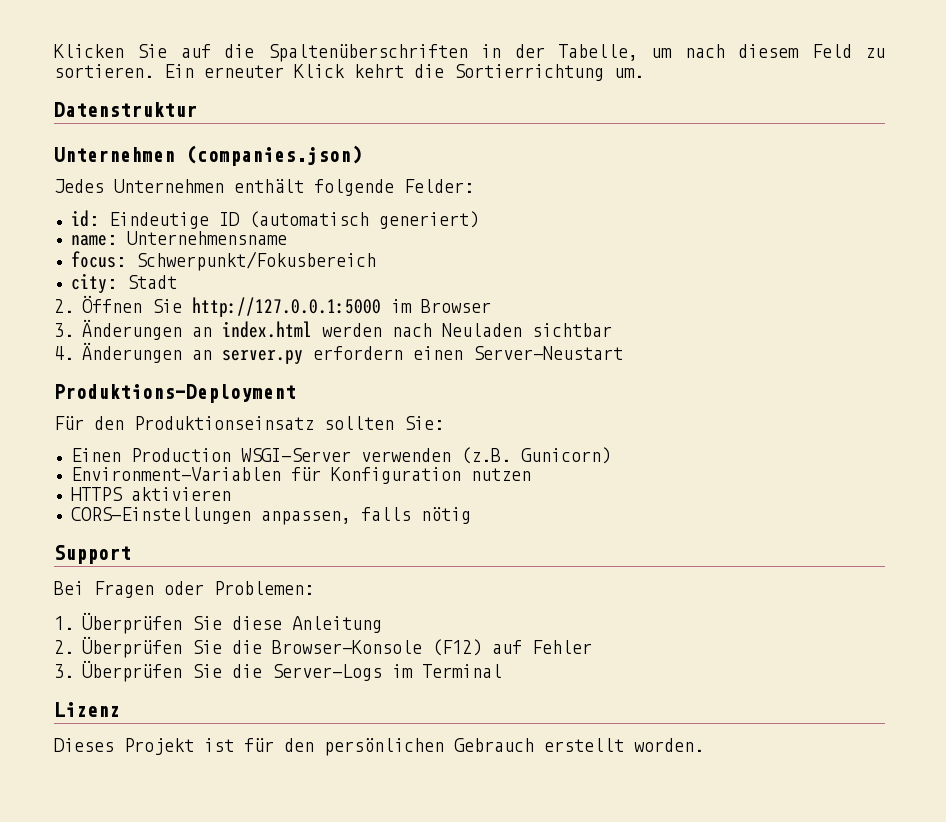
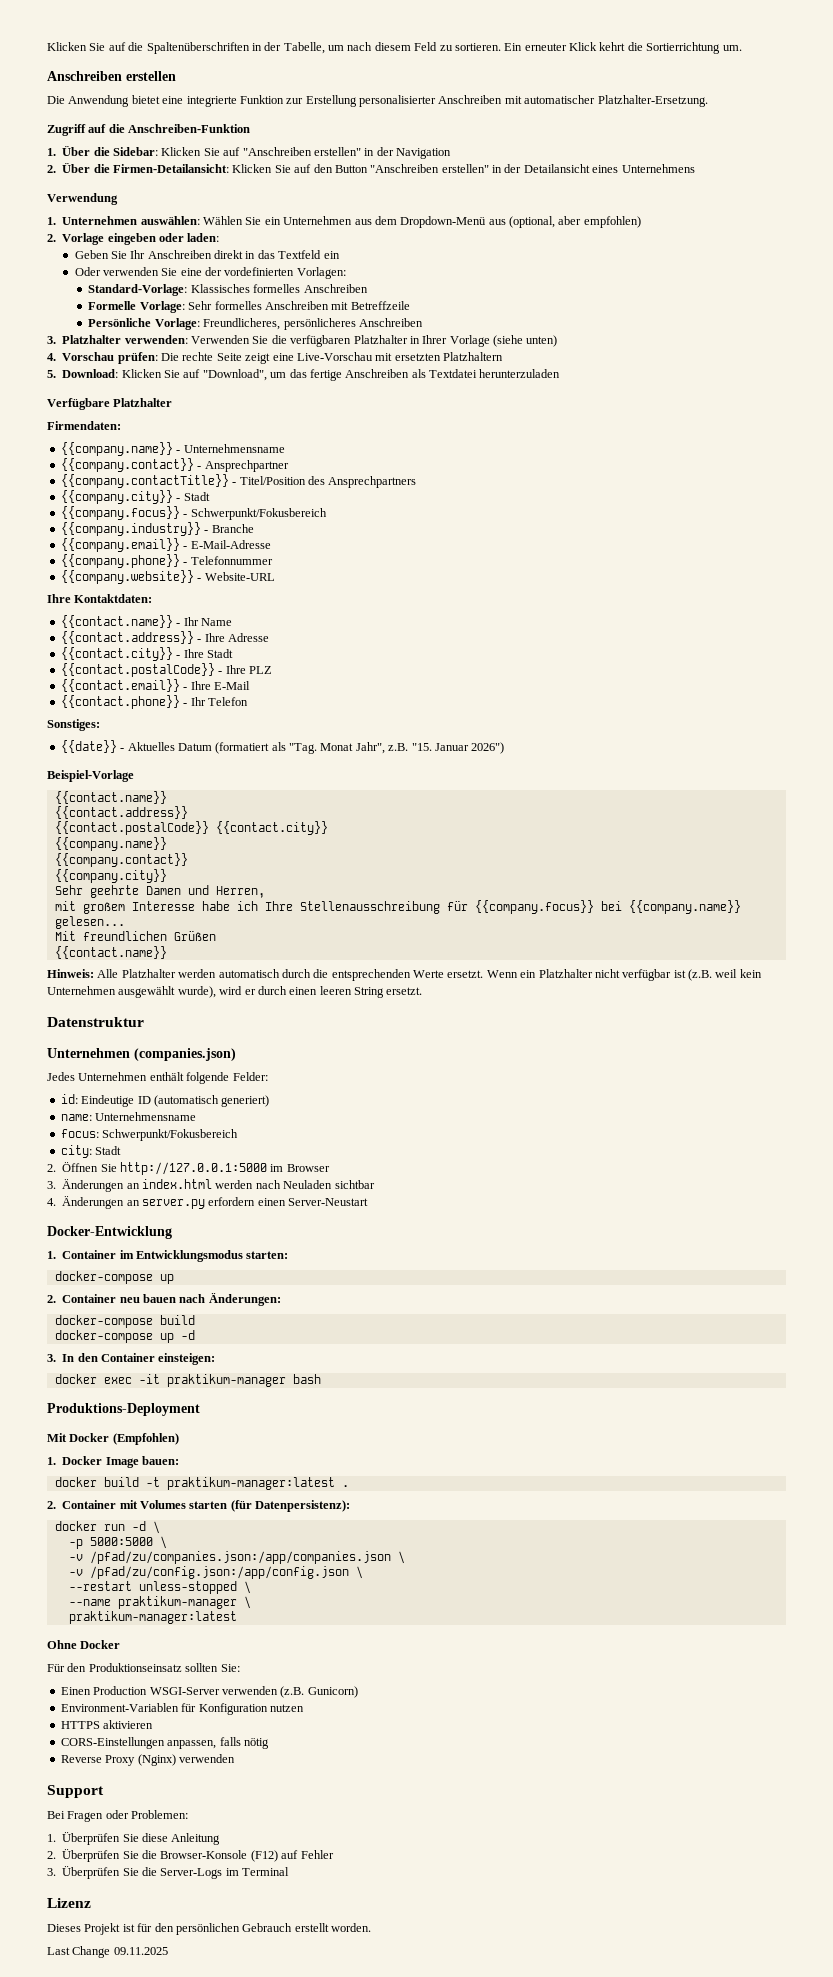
+ Anschreiben erstellen
+ Die Anwendung bietet eine integrierte Funktion zur Erstellung personalisierter Anschreiben mit automatischer Platzhalter-Ersetzung.
+ Zugriff auf die Anschreiben-Funktion
+ 1. Über die Sidebar: Klicken Sie auf "Anschreiben erstellen" in der Navigation
+ 2. Über die Firmen-Detailansicht: Klicken Sie auf den Button "Anschreiben erstellen" in der Detailansicht eines Unternehmens
+ Verwendung
+ 1. Unternehmen auswählen: Wählen Sie ein Unternehmen aus dem Dropdown-Menü aus (optional, aber empfohlen)
+ 2. Vorlage eingeben oder laden:
+ Geben Sie Ihr Anschreiben direkt in das Textfeld ein
+ Oder verwenden Sie eine der vordefinierten Vorlagen:
+ Standard-Vorlage: Klassisches formelles Anschreiben
+ Formelle Vorlage: Sehr formelles Anschreiben mit Betreffzeile
+ Persönliche Vorlage: Freundlicheres, persönlicheres Anschreiben
+ 3. Platzhalter verwenden: Verwenden Sie die verfügbaren Platzhalter in Ihrer Vorlage (siehe unten)
+ 4. Vorschau prüfen: Die rechte Seite zeigt eine Live-Vorschau mit ersetzten Platzhaltern
+ 5. Download: Klicken Sie auf "Download", um das fertige Anschreiben als Textdatei herunterzuladen
+ Verfügbare Platzhalter
+ Firmendaten:
+ {{company.name}} - Unternehmensname
+ {{company.contact}} - Ansprechpartner
+ {{company.contactTitle}} - Titel/Position des Ansprechpartners
+ {{company.city}} - Stadt
+ {{company.focus}} - Schwerpunkt/Fokusbereich
+ {{company.industry}} - Branche
+ {{company.email}} - E-Mail-Adresse
+ {{company.phone}} - Telefonnummer
+ {{company.website}} - Website-URL
+ Ihre Kontaktdaten:
+ {{contact.name}} - Ihr Name
+ {{contact.address}} - Ihre Adresse
+ {{contact.city}} - Ihre Stadt
+ {{contact.postalCode}} - Ihre PLZ
+ {{contact.email}} - Ihre E-Mail
+ {{contact.phone}} - Ihr Telefon
+ Sonstiges:
+ {{date}} - Aktuelles Datum (formatiert als "Tag. Monat Jahr", z.B. "15. Januar 2026")
+ Beispiel-Vorlage
+ {{contact.name}}
+ {{contact.address}}
+ {{contact.postalCode}} {{contact.city}}
+ {{company.name}}
+ {{company.contact}}
+ {{company.city}}
+ Sehr geehrte Damen und Herren,
+ mit großem Interesse habe ich Ihre Stellenausschreibung für {{company.focus}} bei {{company.name}} gelesen...
+ Mit freundlichen Grüßen
+ {{contact.name}}
+ Hinweis: Alle Platzhalter werden automatisch durch die entsprechenden Werte ersetzt. Wenn ein Platzhalter nicht verfügbar ist (z.B. weil kein Unternehmen ausgewählt wurde), wird er durch einen leeren String ersetzt.
+ Docker-Entwicklung
+ 1. Container im Entwicklungsmodus starten:
+ docker-compose up
+ 2. Container neu bauen nach Änderungen:
+ docker-compose build
+ docker-compose up -d
+ 3. In den Container einsteigen:
+ docker exec -it praktikum-manager bash
  Produktions-Deployment
+ Mit Docker (Empfohlen)
+ 1. Docker Image bauen:
+ docker build -t praktikum-manager:latest .
+ 2. Container mit Volumes starten (für Datenpersistenz):
+ docker run -d \
+ -p 5000:5000 \
+ -v /pfad/zu/companies.json:/app/companies.json \
+ -v /pfad/zu/config.json:/app/config.json \
+ --restart unless-stopped \
+ --name praktikum-manager \
+ praktikum-manager:latest
+ Ohne Docker
+ Reverse Proxy (Nginx) verwenden
+ Last Change 09.11.2025

